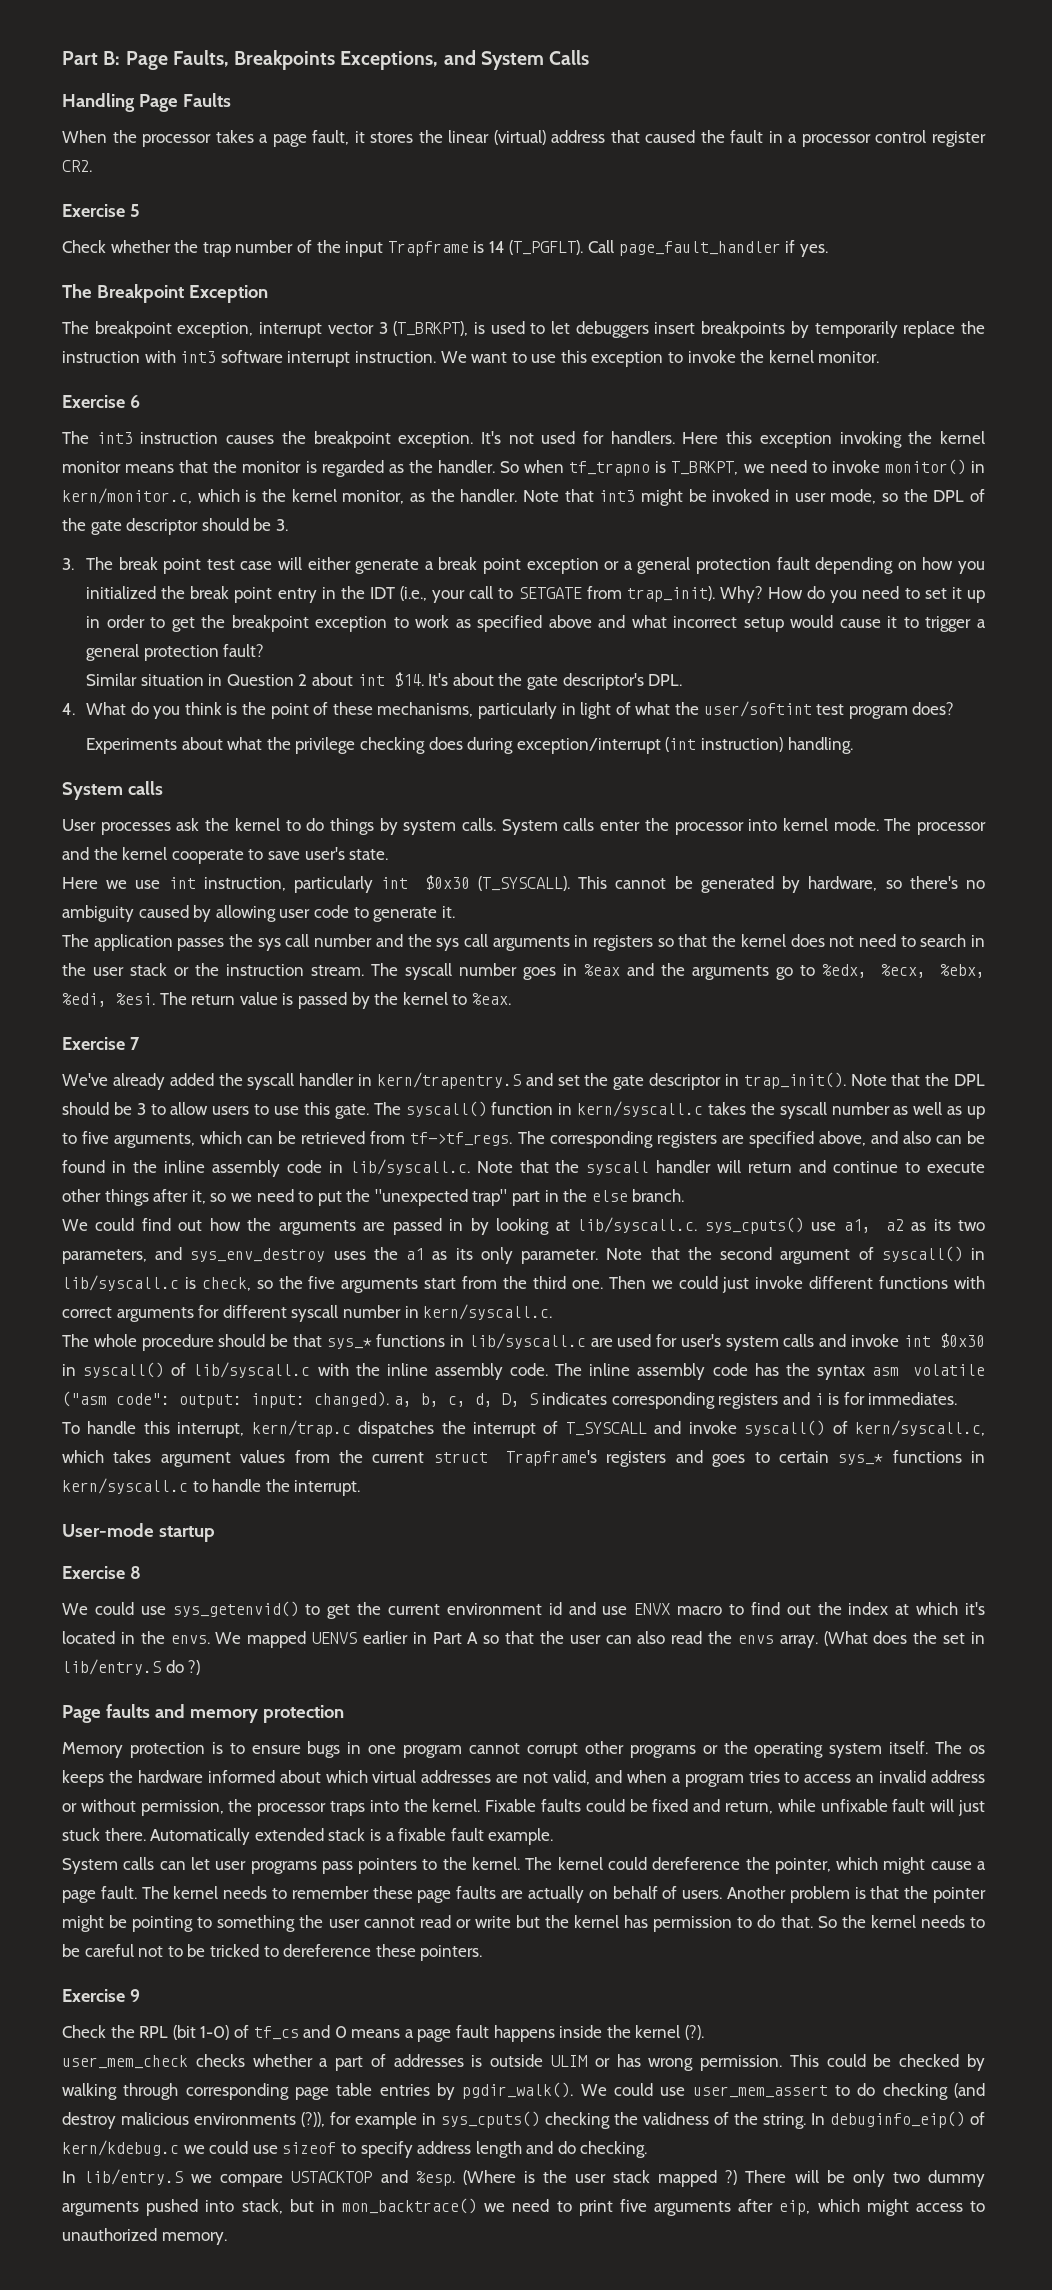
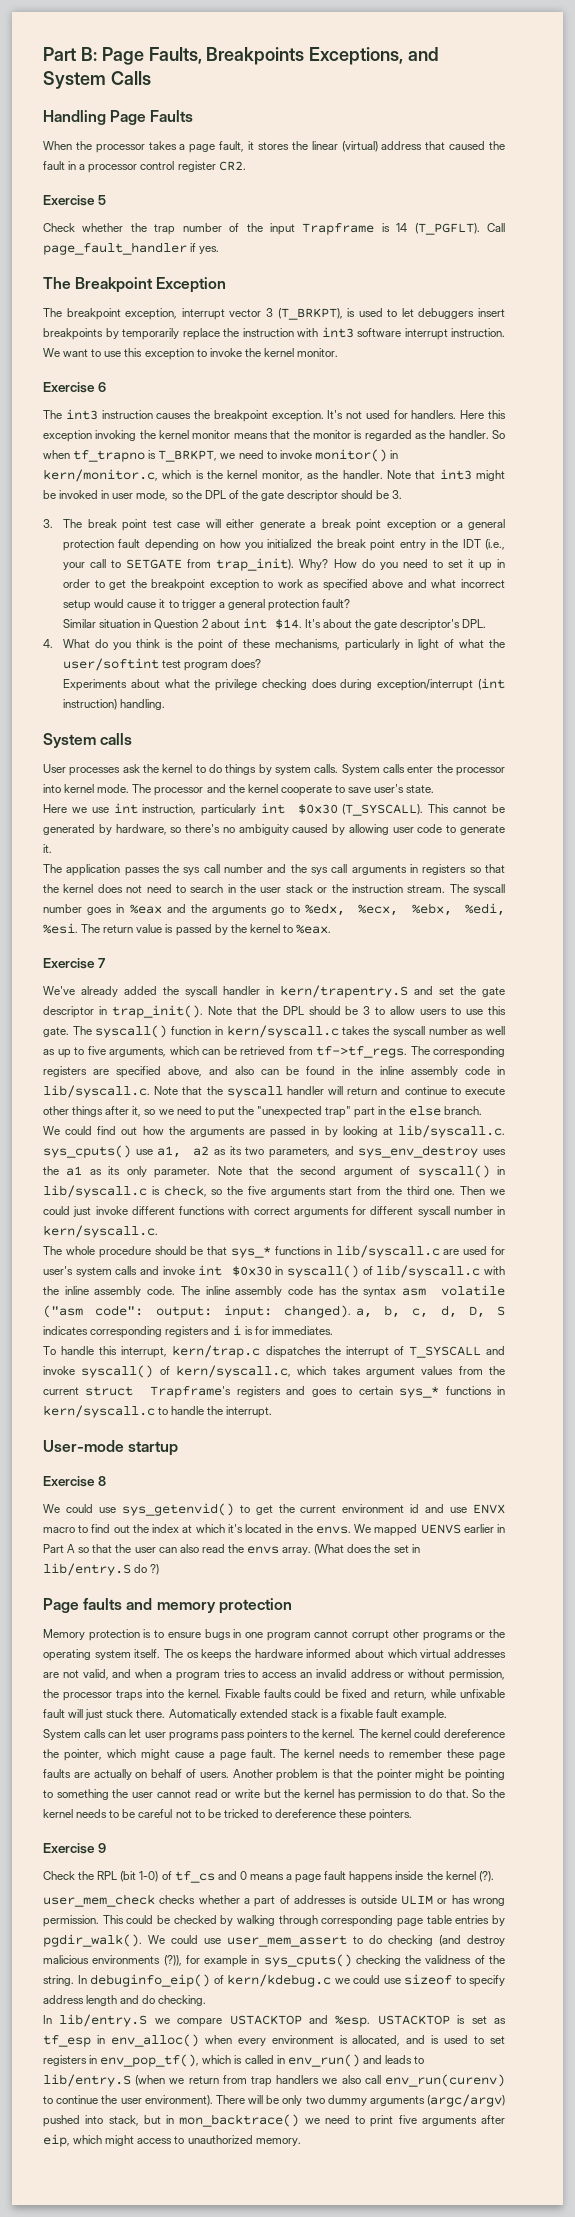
- (Where is the user stack mapped ?)
+ USTACKTOP is set as tf_esp in env_alloc() when every environment is allocated, and is used to set registers in env_pop_tf(), which is called in env_run() and leads to lib/entry.S (when we return from trap handlers we also call env_run(curenv) to continue the user environment).
- There will be only two dummy arguments pushed into stack, but in mon_backtrace() we need to print five arguments after eip, which might access to unauthorized memory.
+ There will be only two dummy arguments (argc/argv) pushed into stack, but in mon_backtrace() we need to print five arguments after eip, which might access to unauthorized memory.

